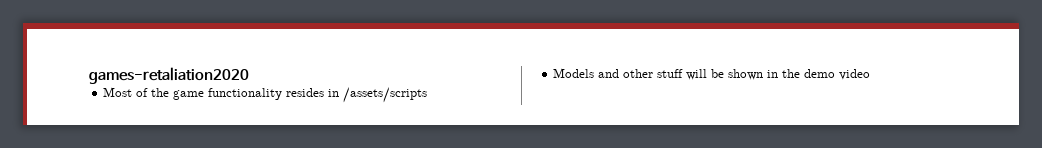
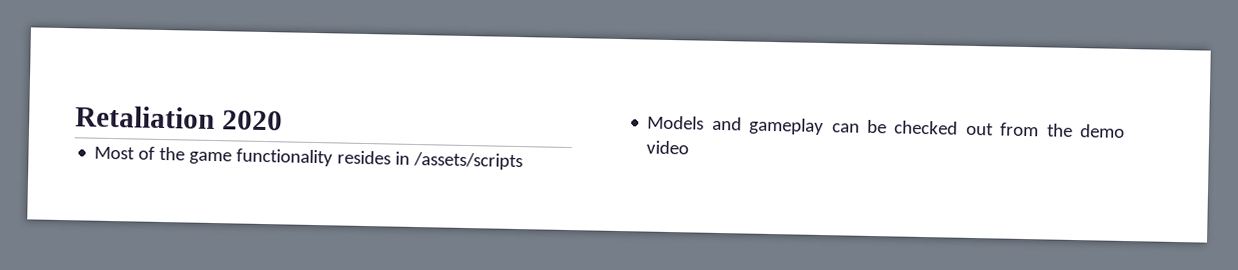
- games-retaliation2020
+ Retaliation 2020
- Models and other stuff will be shown in the demo video
+ Models and gameplay can be checked out from the demo video

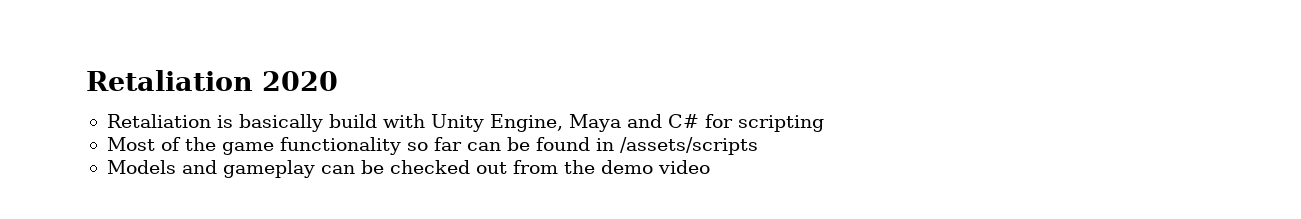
+ Retaliation is basically build with Unity Engine, Maya and C# for scripting
- Most of the game functionality resides in /assets/scripts
+ Most of the game functionality so far can be found in /assets/scripts

